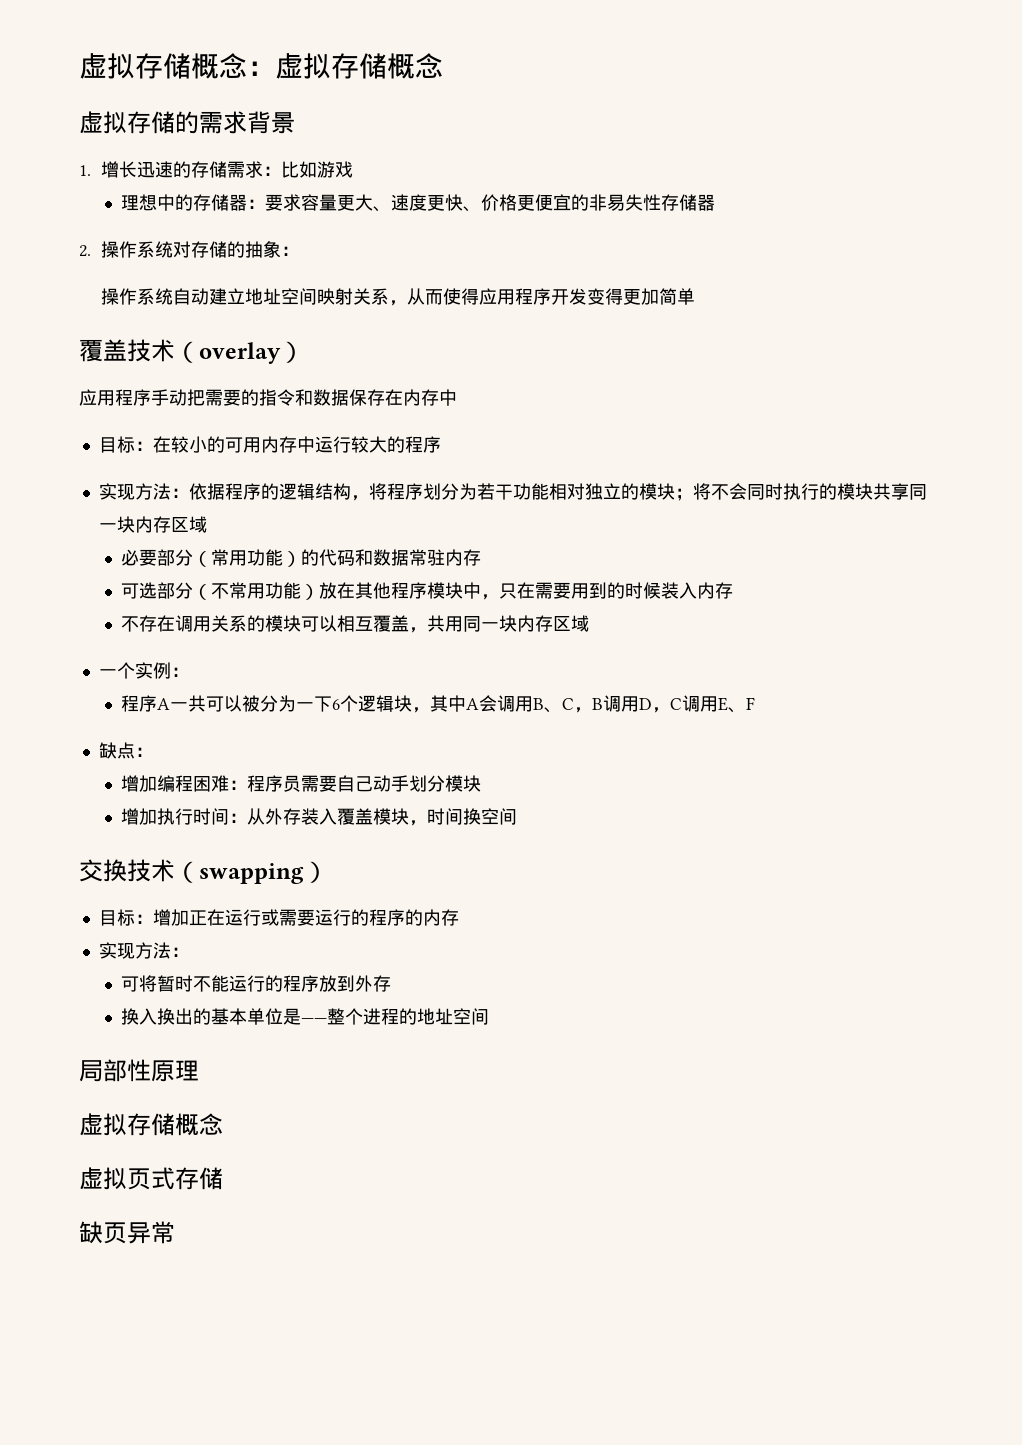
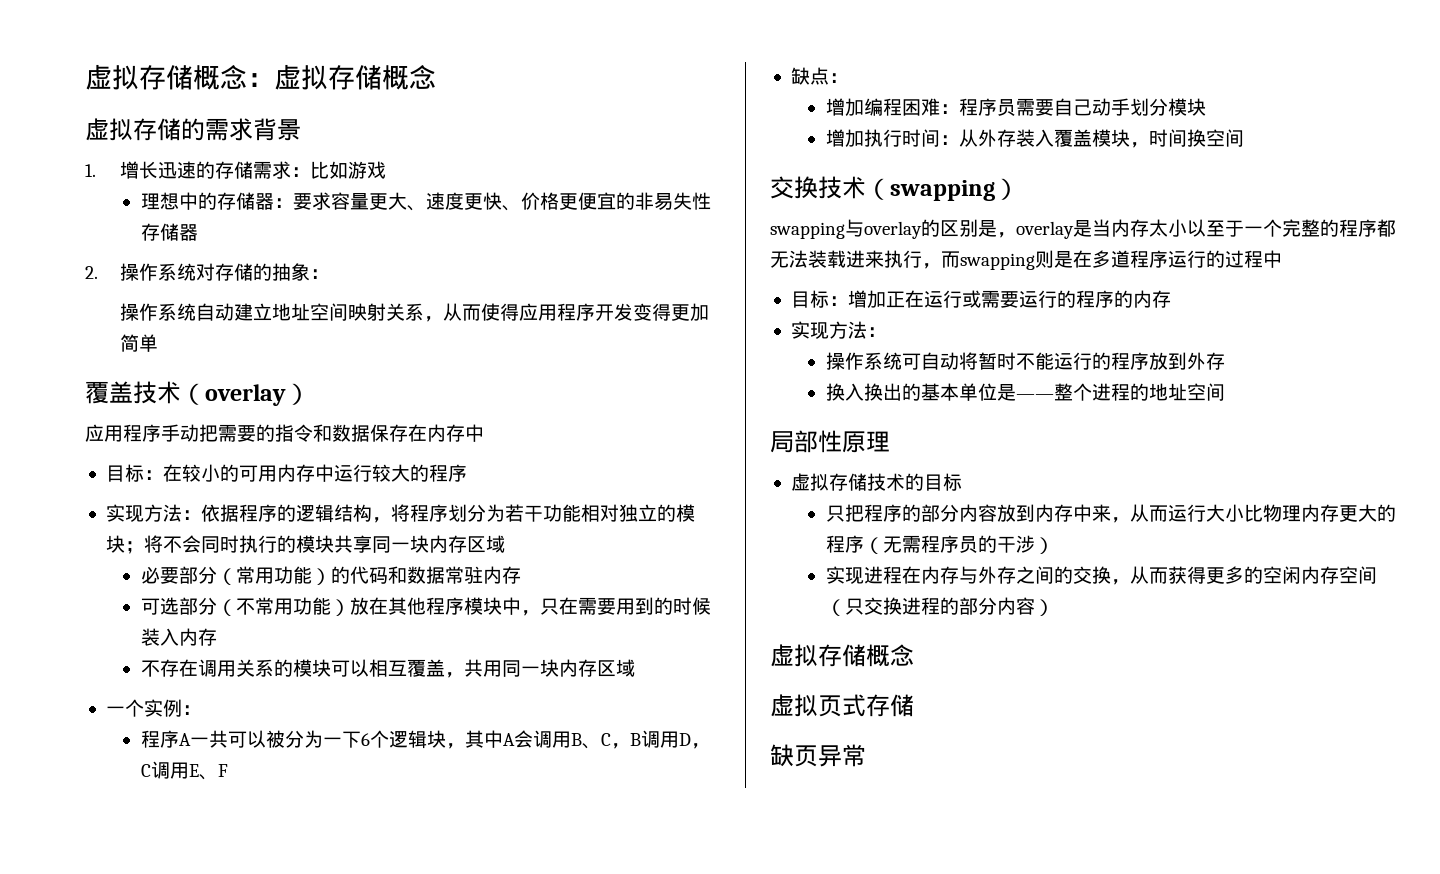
+ swapping与overlay的区别是，overlay是当内存太小以至于一个完整的程序都无法装载进来执行，而swapping则是在多道程序运行的过程中
- 可将暂时不能运行的程序放到外存
+ 操作系统可自动将暂时不能运行的程序放到外存
+ 虚拟存储技术的目标
+ 只把程序的部分内容放到内存中来，从而运行大小比物理内存更大的程序（无需程序员的干涉）
+ 实现进程在内存与外存之间的交换，从而获得更多的空闲内存空间（只交换进程的部分内容）

